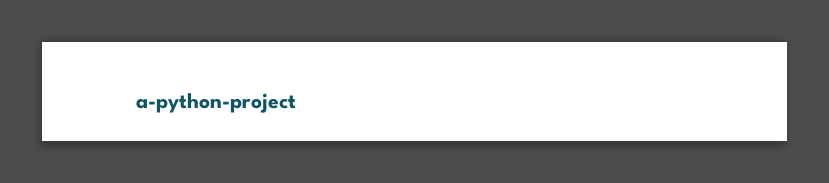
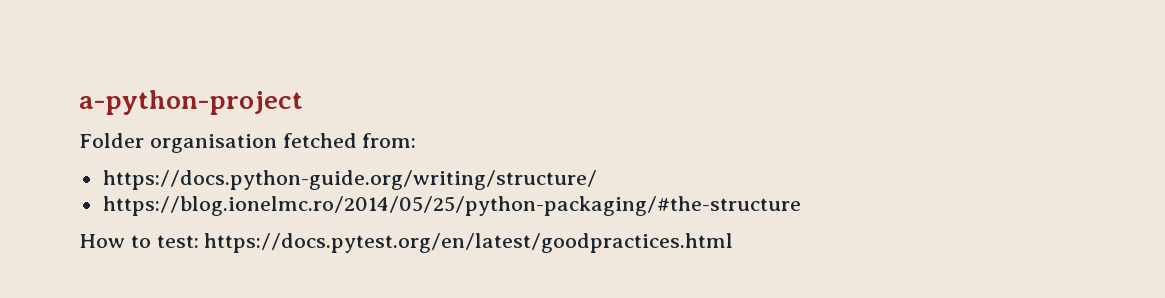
+ Folder organisation fetched from:
+ https://docs.python-guide.org/writing/structure/
+ https://blog.ionelmc.ro/2014/05/25/python-packaging/#the-structure
+ How to test: https://docs.pytest.org/en/latest/goodpractices.html

